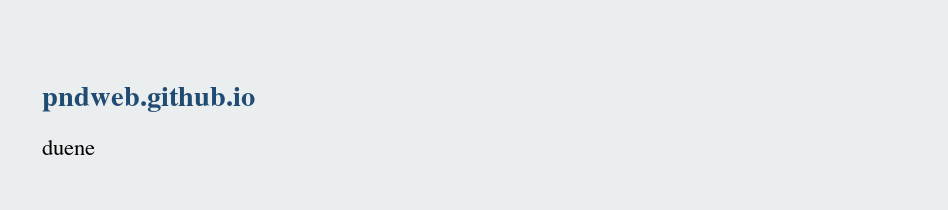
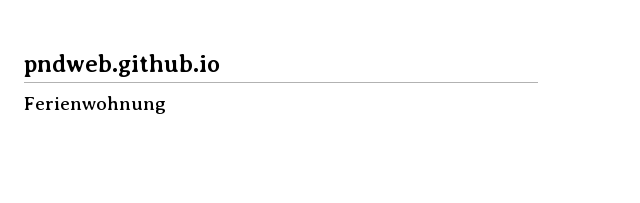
- duene
+ Ferienwohnung

